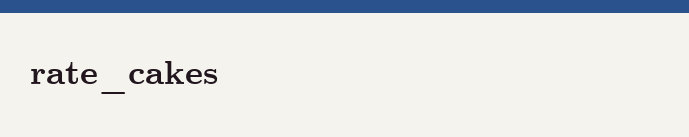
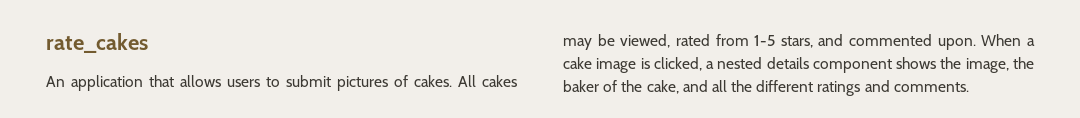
+ An application that allows users to submit pictures of cakes. All cakes may be viewed, rated from 1-5 stars, and commented upon. When a cake image is clicked, a nested details component shows the image, the baker of the cake, and all the different ratings and comments.

